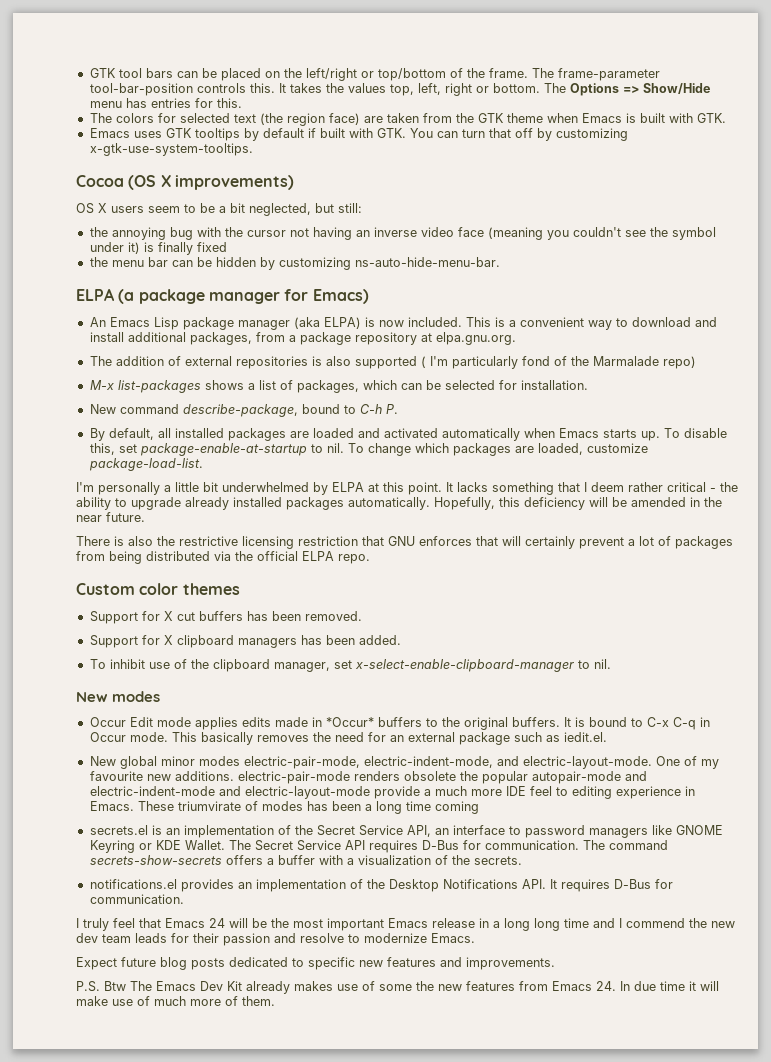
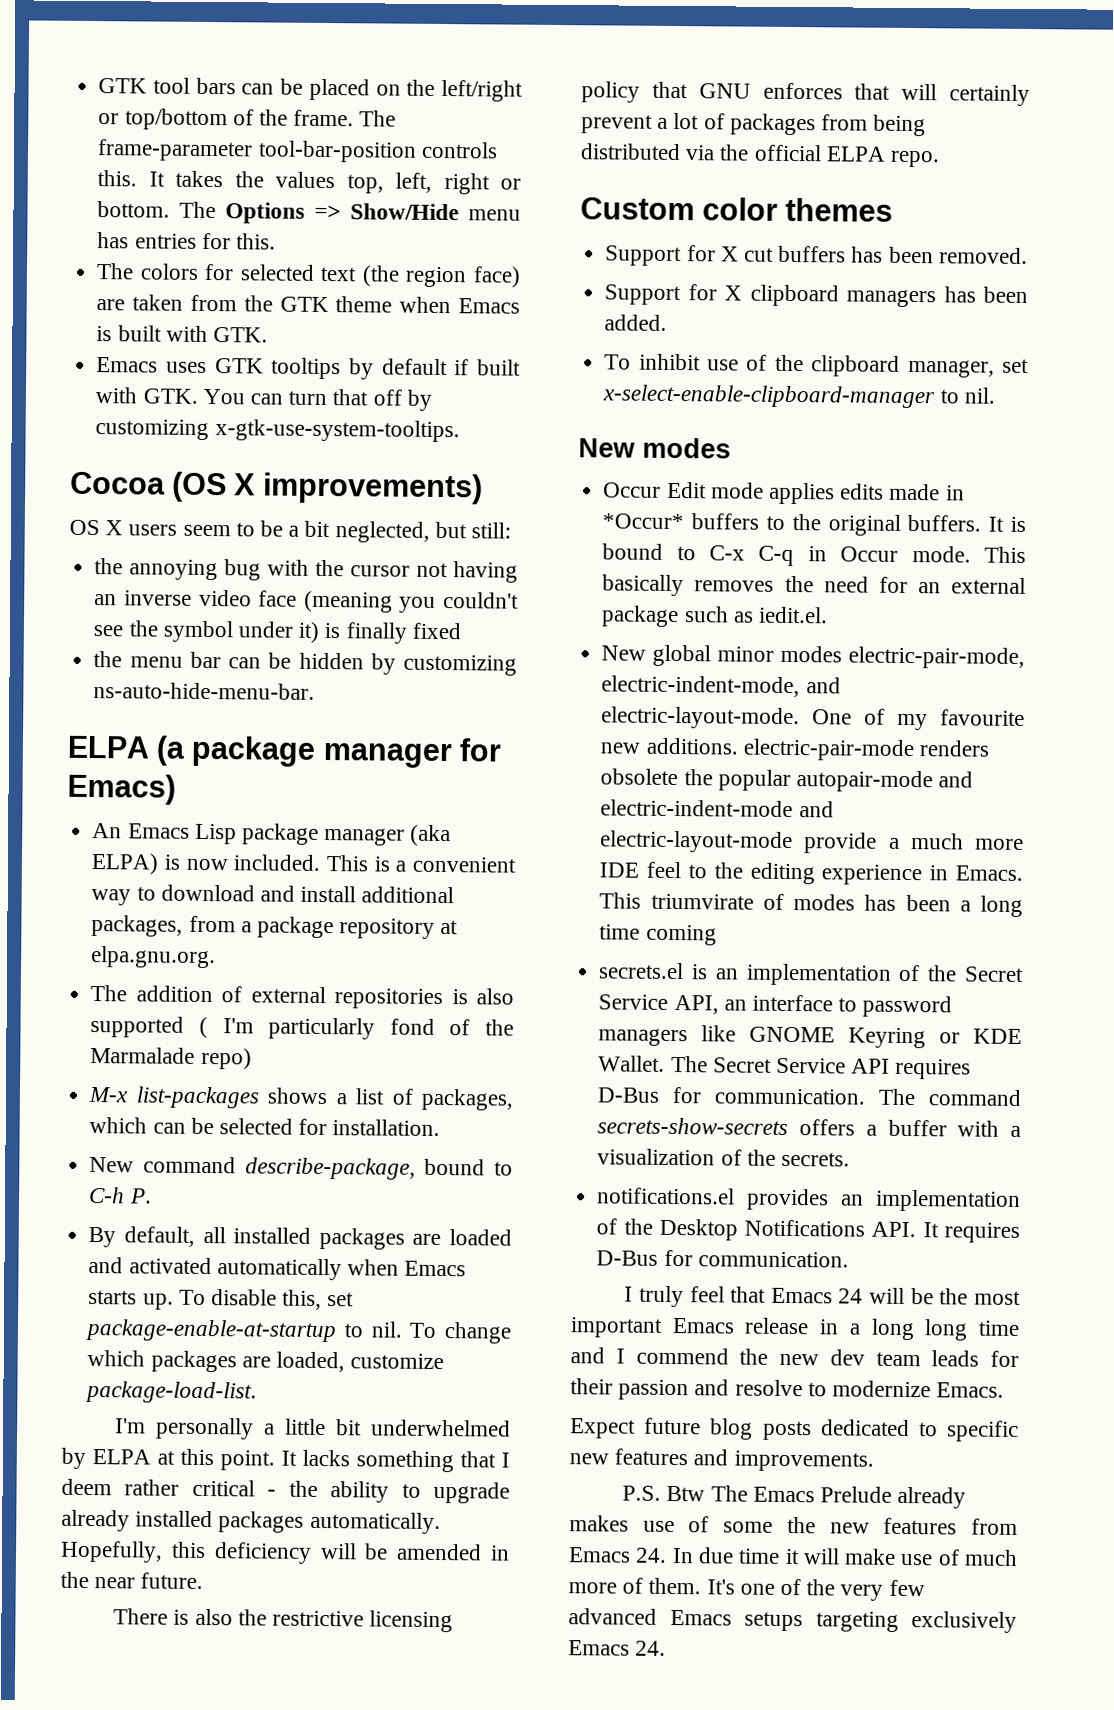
- There is also the restrictive licensing restriction that GNU enforces that will certainly prevent a lot of packages from being distributed via the official ELPA repo.
+ There is also the restrictive licensing policy that GNU enforces that will certainly prevent a lot of packages from being distributed via the official ELPA repo.
- One of my favourite new additions. electric-pair-mode renders obsolete the popular autopair-mode and electric-indent-mode and electric-layout-mode provide a much more IDE feel to editing experience in Emacs.
+ One of my favourite new additions. electric-pair-mode renders obsolete the popular autopair-mode and electric-indent-mode and electric-layout-mode provide a much more IDE feel to the editing experience in Emacs.
- These triumvirate of modes has been a long time coming
+ This triumvirate of modes has been a long time coming
- P.S. Btw The Emacs Dev Kit already makes use of some the new features from Emacs 24. In due time it will make use of much more of them.
+ P.S. Btw The Emacs Prelude already makes use of some the new features from Emacs 24. In due time it will make use of much more of them.
+ It's one of the very few advanced Emacs setups targeting exclusively Emacs 24.

